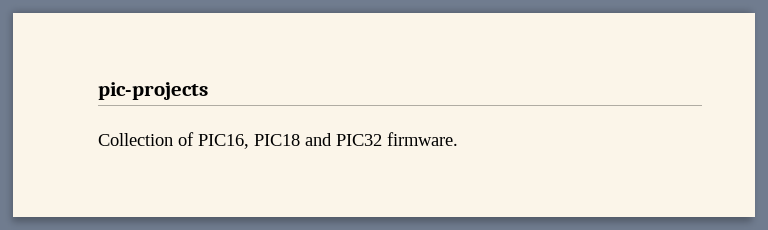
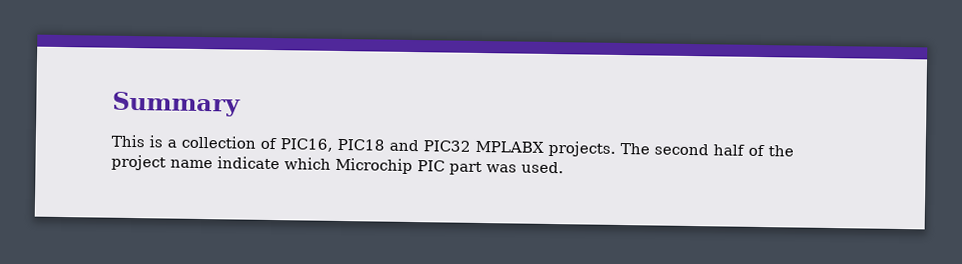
- pic-projects
- Collection of PIC16, PIC18 and PIC32 firmware.
+ Summary
+ This is a collection of PIC16, PIC18 and PIC32 MPLABX projects. The second half of the project name indicate which Microchip PIC part was used.

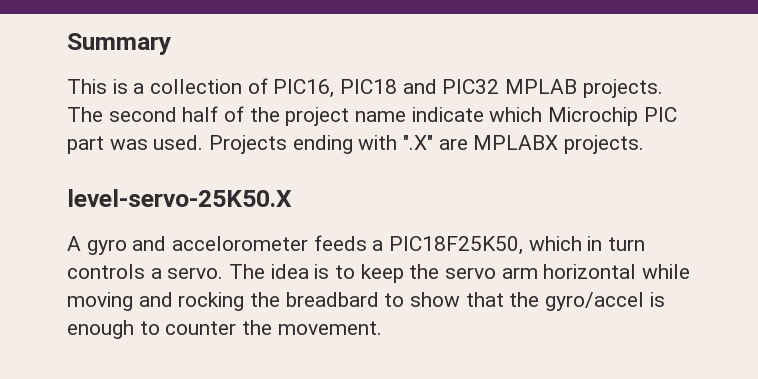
- This is a collection of PIC16, PIC18 and PIC32 MPLABX projects.
+ This is a collection of PIC16, PIC18 and PIC32 MPLAB projects.
+ Projects ending with ".X" are MPLABX projects.
+ level-servo-25K50.X
+ A gyro and accelorometer feeds a PIC18F25K50, which in turn controls a servo. The idea is to keep the servo arm horizontal while moving and rocking the breadbard to show that the gyro/accel is enough to counter the movement.

